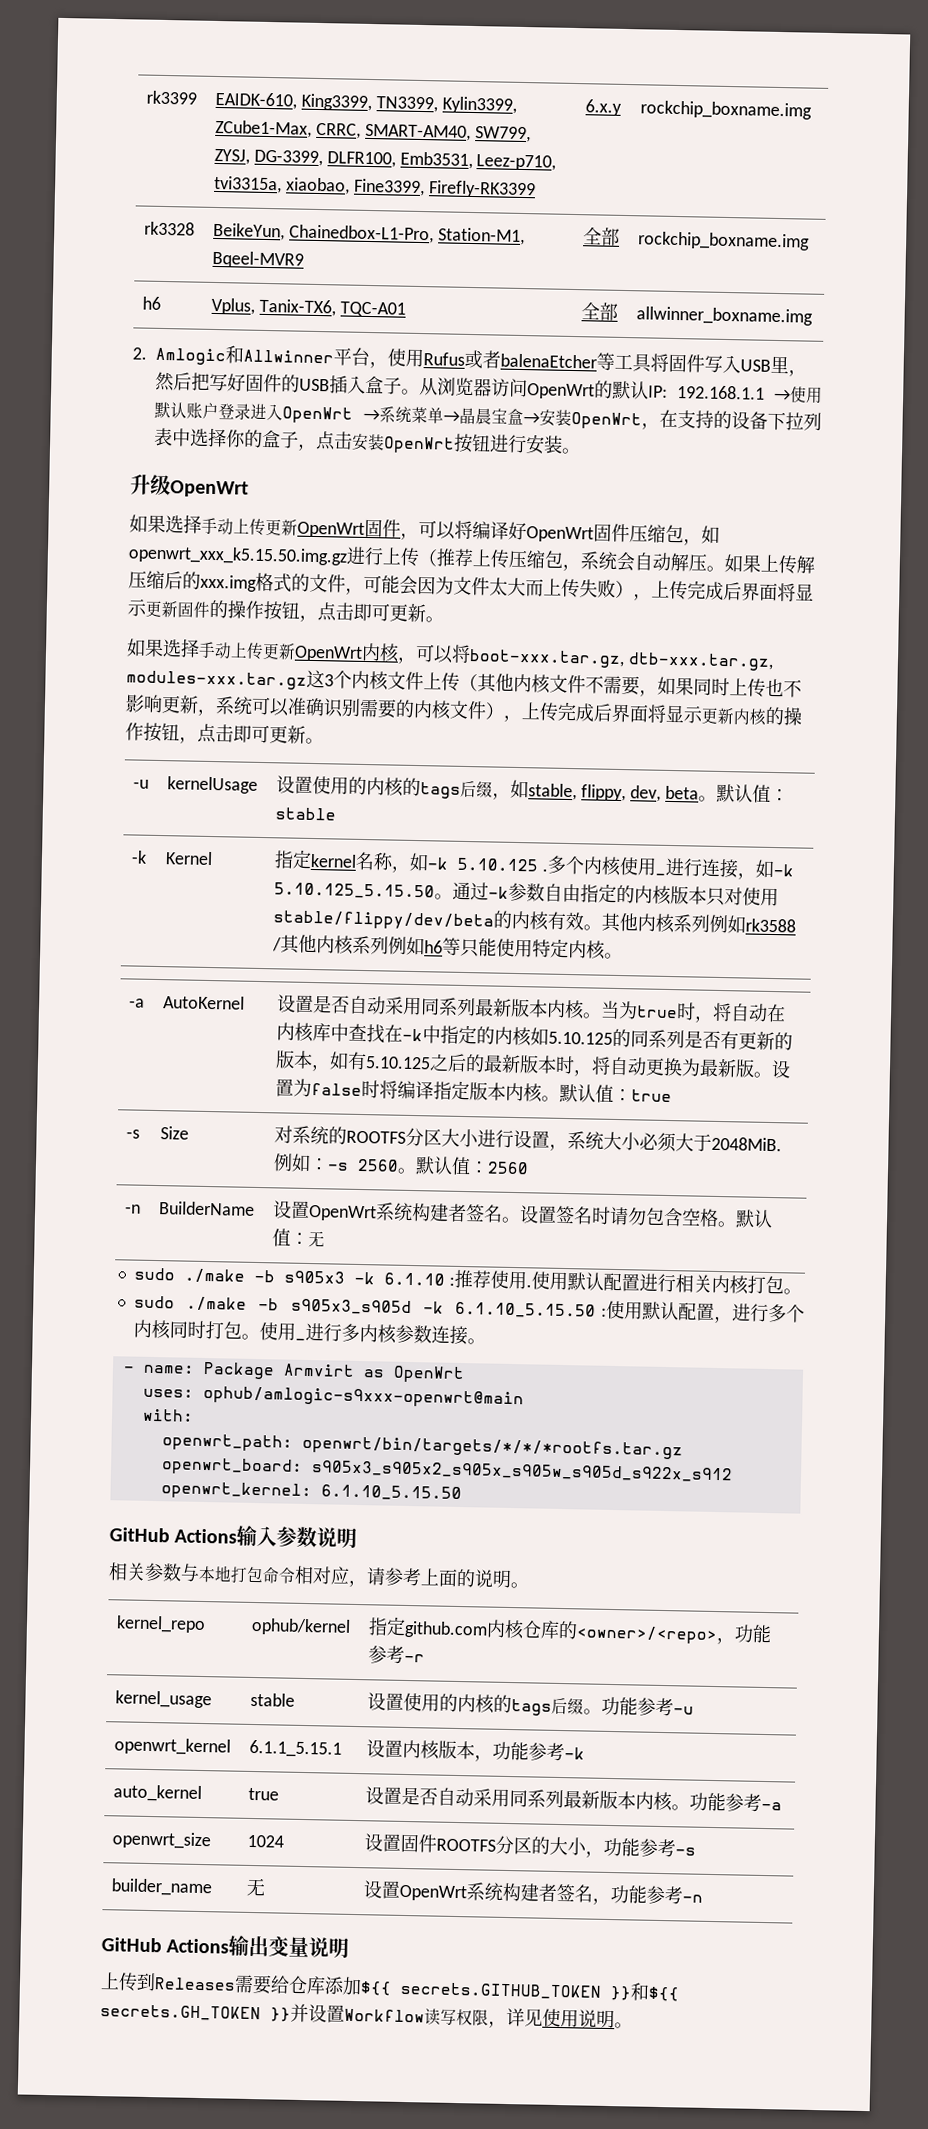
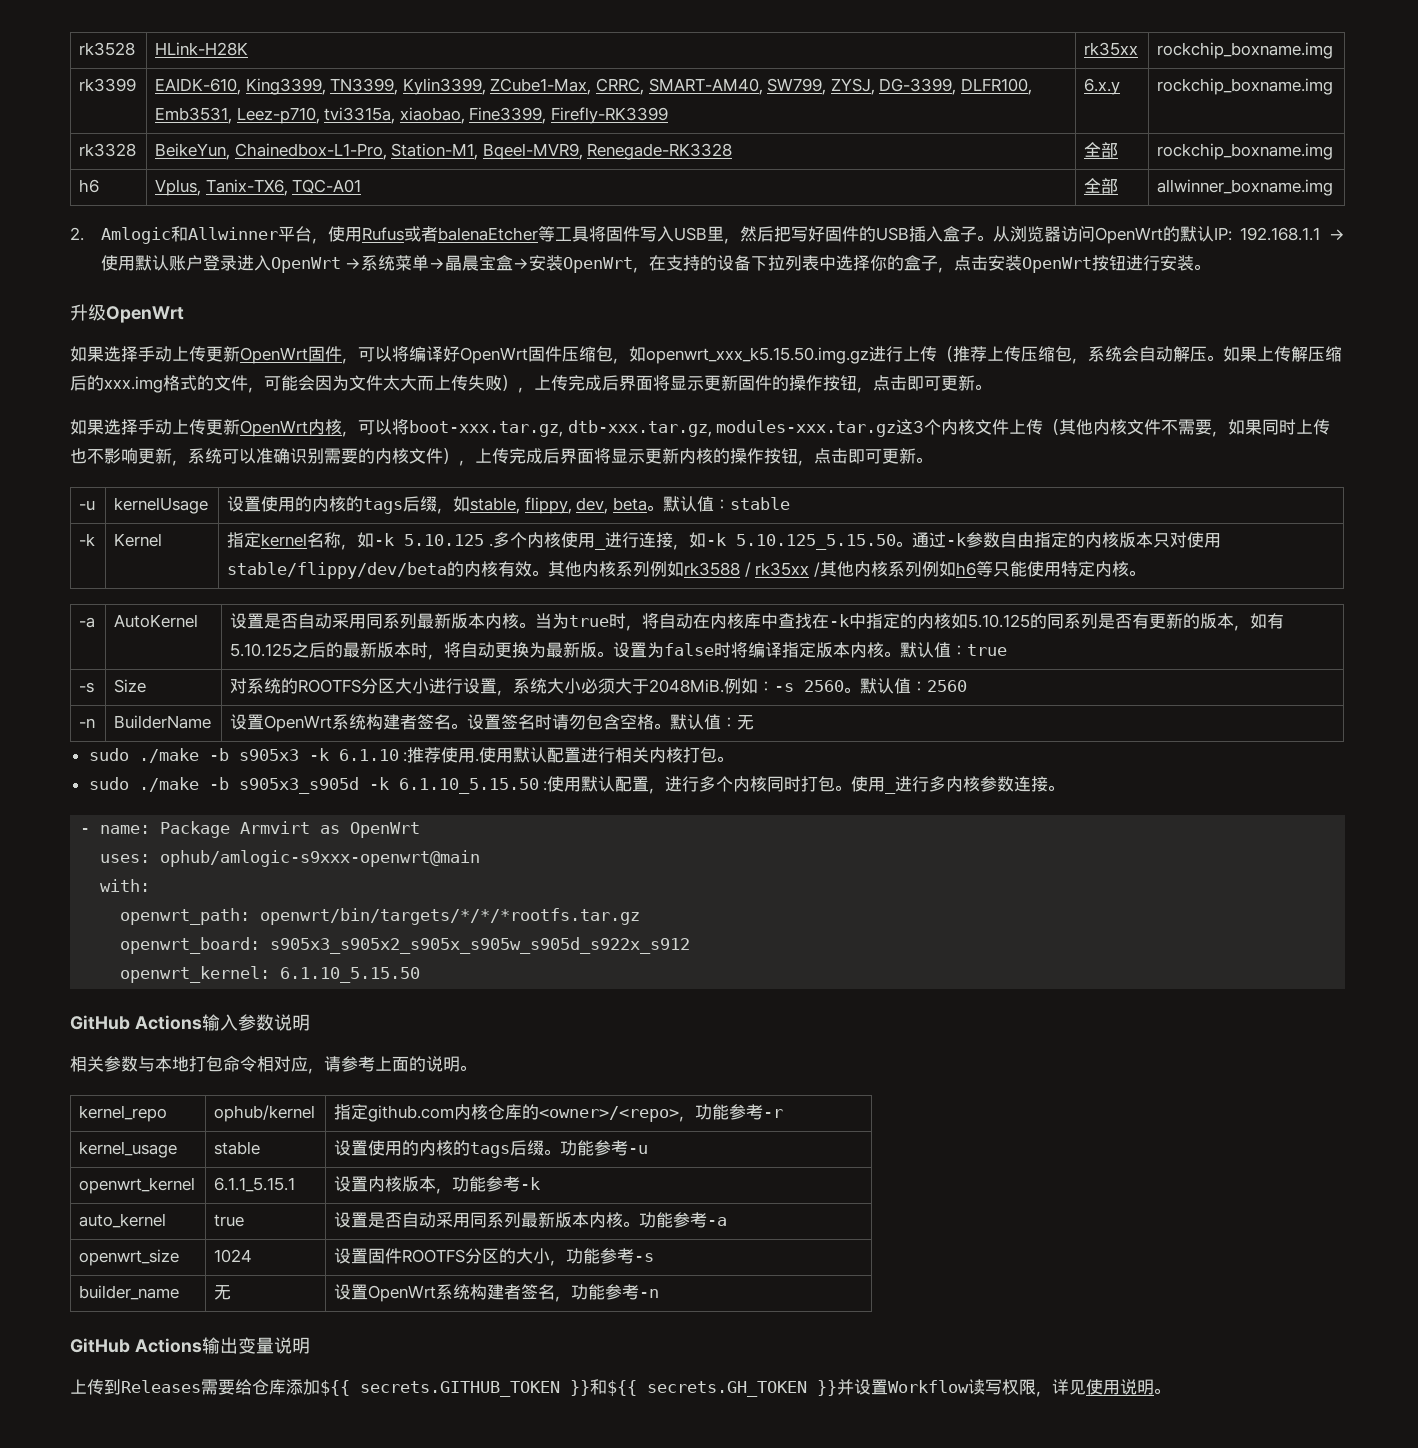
+ rk3528 | HLink-H28K | rk35xx | rockchip_boxname.img
- rk3328 | BeikeYun, Chainedbox-L1-Pro, Station-M1, Bqeel-MVR9 | 全部 | rockchip_boxname.img
+ rk3328 | BeikeYun, Chainedbox-L1-Pro, Station-M1, Bqeel-MVR9, Renegade-RK3328 | 全部 | rockchip_boxname.img
- 其他内核系列例如rk3588 /其他内核系列例如h6等只能使用特定内核。
+ 其他内核系列例如rk3588 / rk35xx /其他内核系列例如h6等只能使用特定内核。

